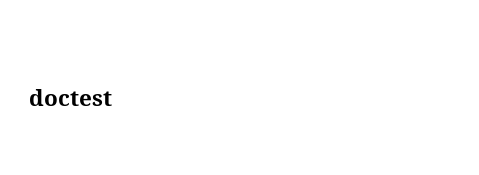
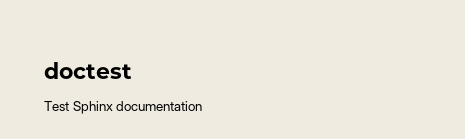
+ Test Sphinx documentation

